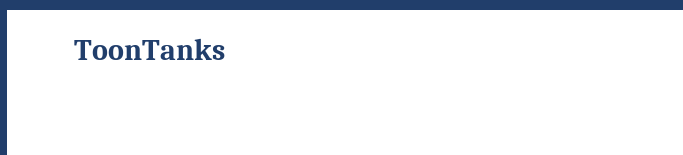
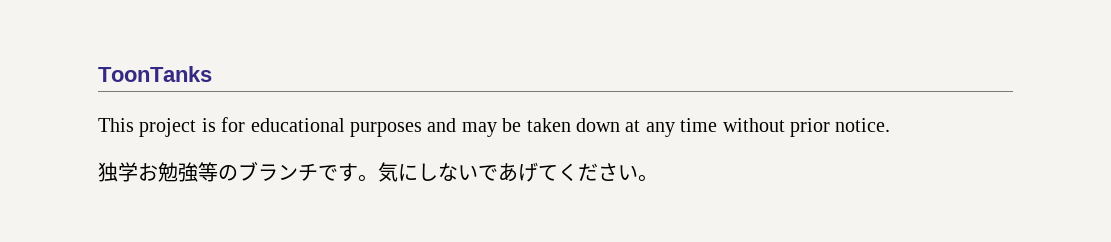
+ This project is for educational purposes and may be taken down at any time without prior notice.
+ 独学お勉強等のブランチです。気にしないであげてください。

